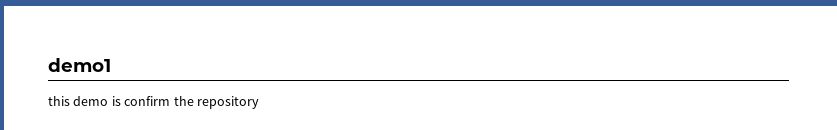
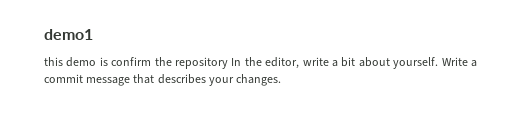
- this demo is confirm the repository
+ this demo is confirm the repository In the editor, write a bit about yourself. Write a commit message that describes your changes.

